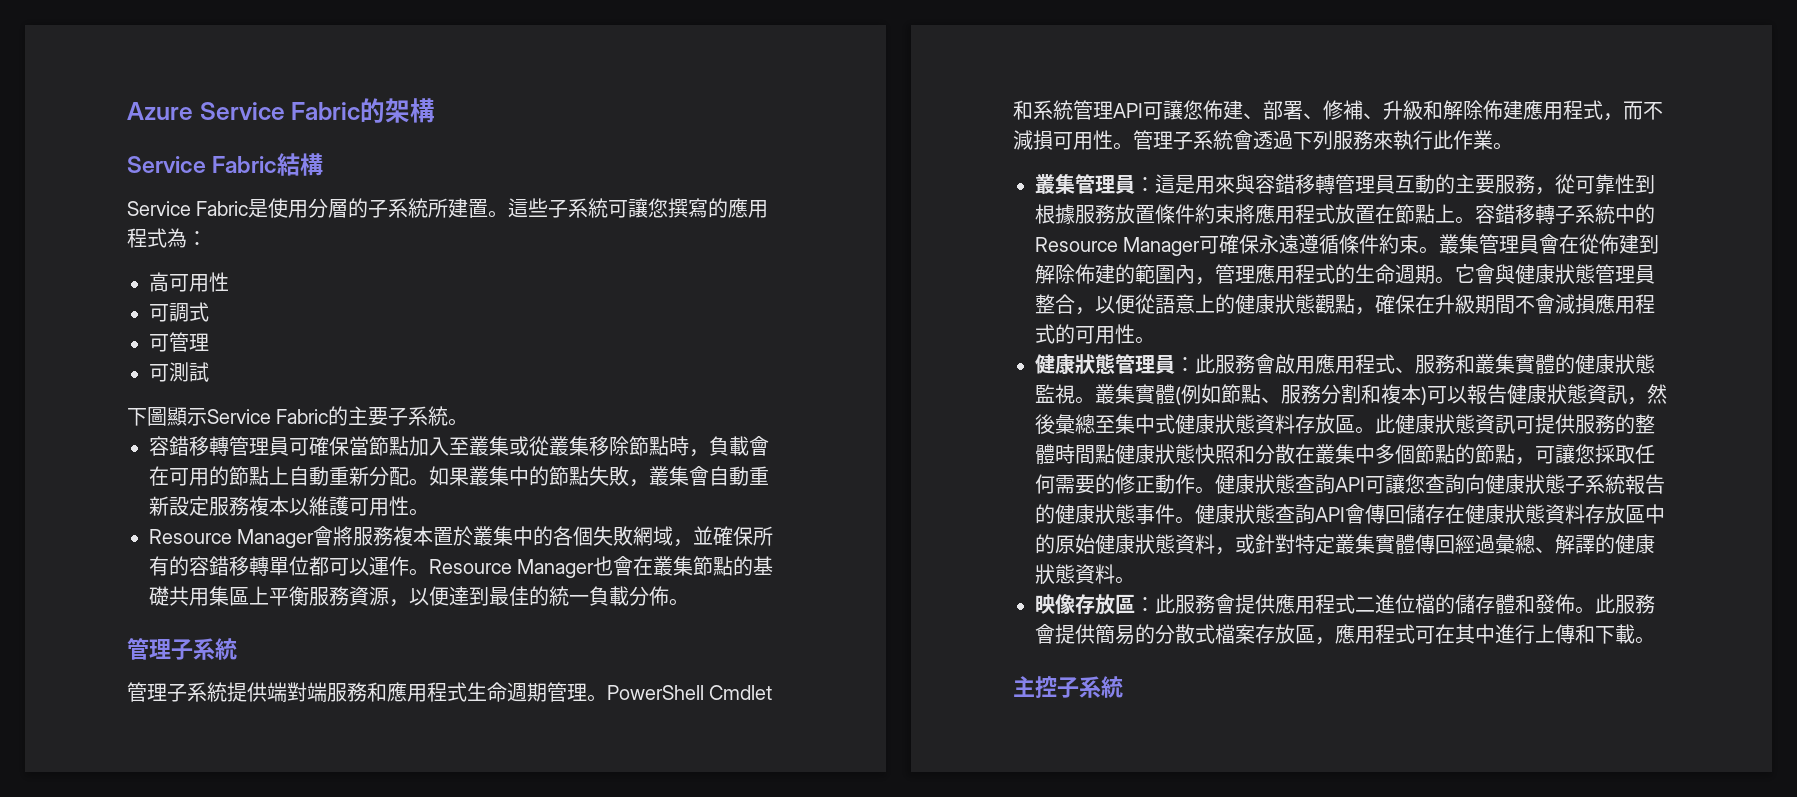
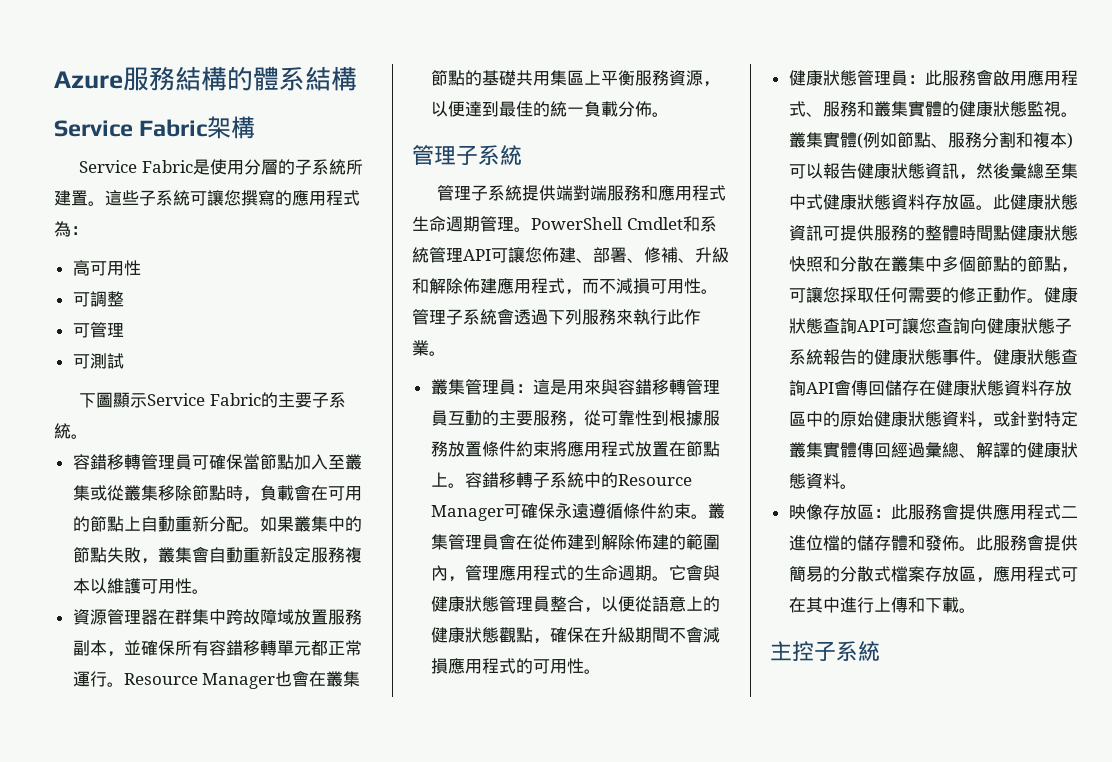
- Azure Service Fabric的架構
- Service Fabric結構
+ Azure服務結構的體系結構
+ Service Fabric架構
- 可調式
+ 可調整
- Resource Manager會將服務複本置於叢集中的各個失敗網域，並確保所有的容錯移轉單位都可以運作。
+ 資源管理器在群集中跨故障域放置服務副本，並確保所有容錯移轉單元都正常運行。

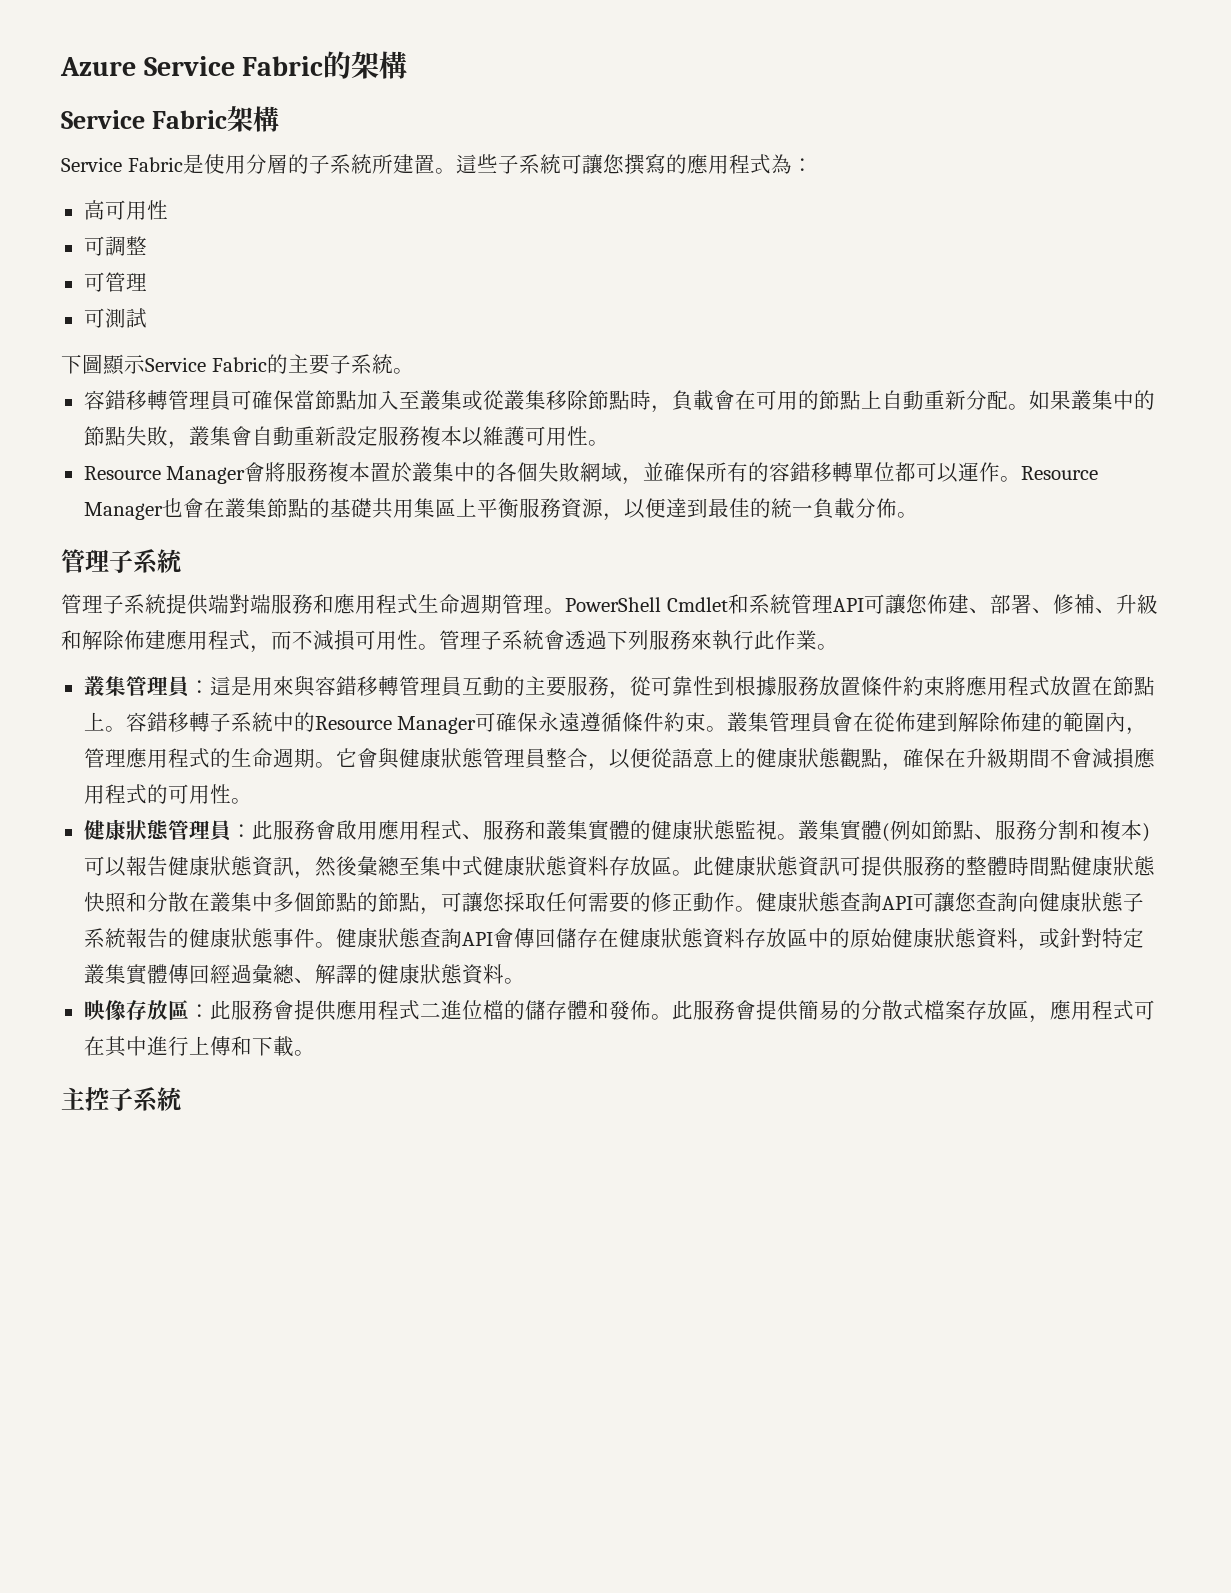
- Azure服務結構的體系結構
+ Azure Service Fabric的架構
- 資源管理器在群集中跨故障域放置服務副本，並確保所有容錯移轉單元都正常運行。
+ Resource Manager會將服務複本置於叢集中的各個失敗網域，並確保所有的容錯移轉單位都可以運作。

